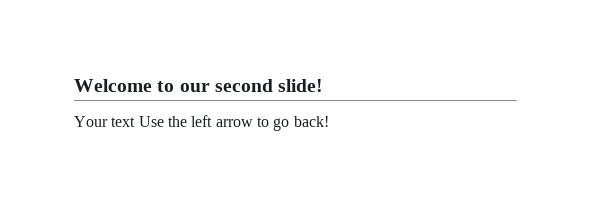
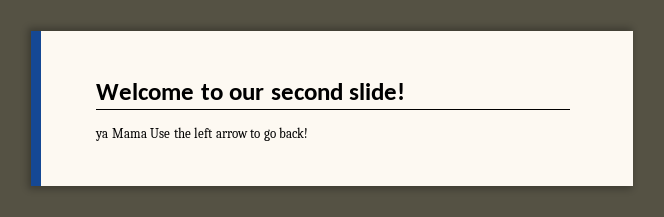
- Your text Use the left arrow to go back!
+ ya Mama Use the left arrow to go back!

